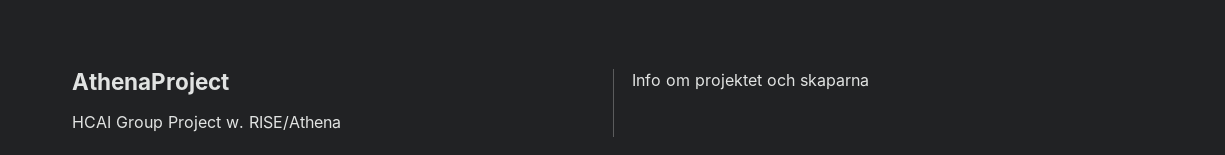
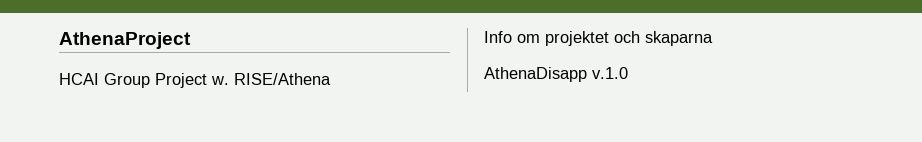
+ AthenaDisapp v.1.0

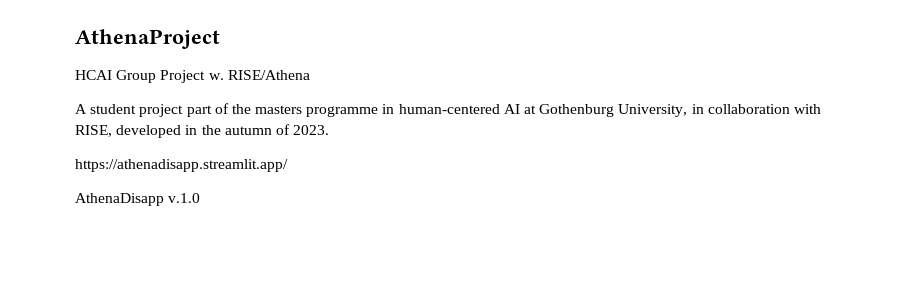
- Info om projektet och skaparna
+ A student project part of the masters programme in human-centered AI at Gothenburg University, in collaboration with RISE, developed in the autumn of 2023.
+ https://athenadisapp.streamlit.app/

